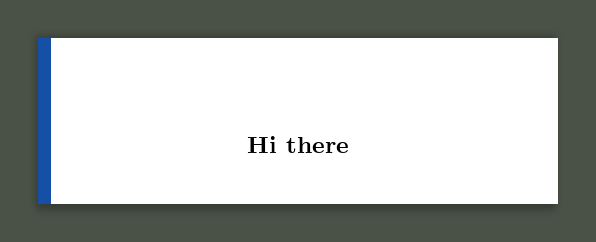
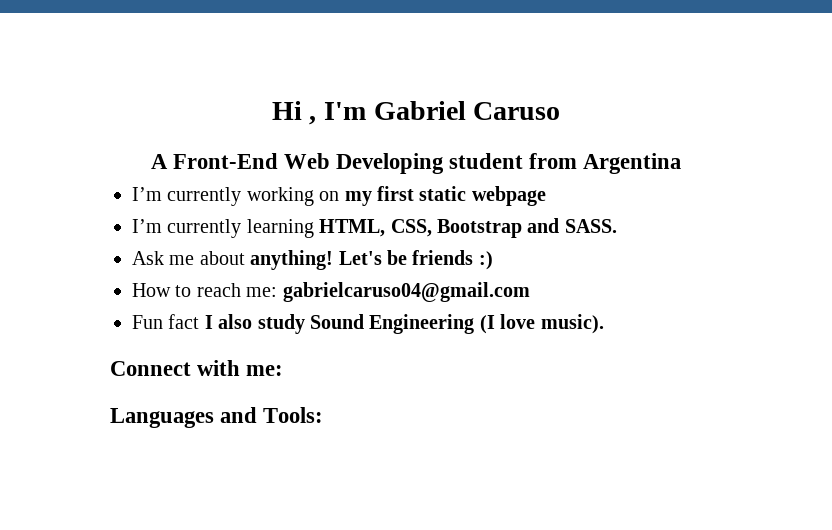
- Hi there
+ Hi , I'm Gabriel Caruso
+ A Front-End Web Developing student from Argentina
+ I’m currently working on my first static webpage
+ I’m currently learning HTML, CSS, Bootstrap and SASS.
+ Ask me about anything! Let's be friends :)
+ How to reach me: gabrielcaruso04@gmail.com
+ Fun fact I also study Sound Engineering (I love music).
+ Connect with me:
+ Languages and Tools:

